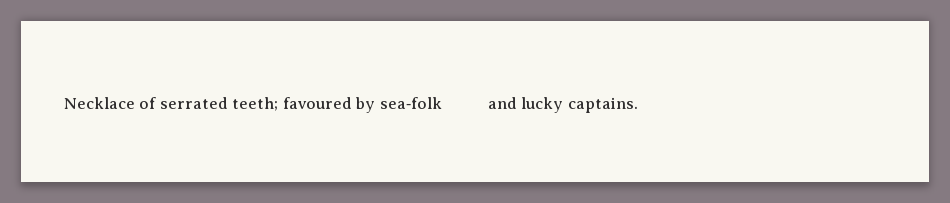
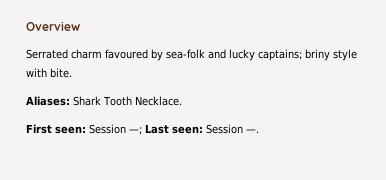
- Necklace of serrated teeth; favoured by sea‑folk and lucky captains.
+ Overview
+ Serrated charm favoured by sea‑folk and lucky captains; briny style with bite.
+ Aliases: Shark Tooth Necklace.
+ First seen: Session —; Last seen: Session —.

